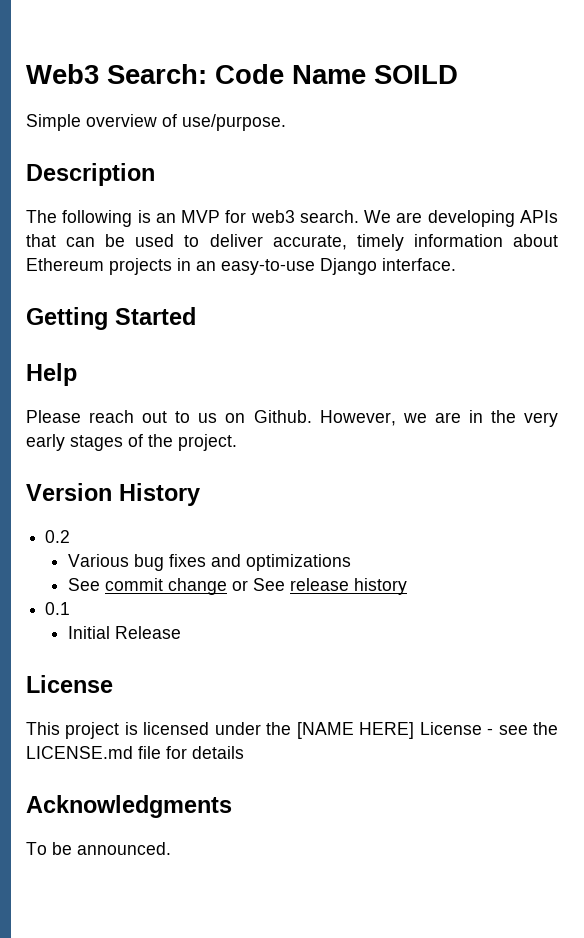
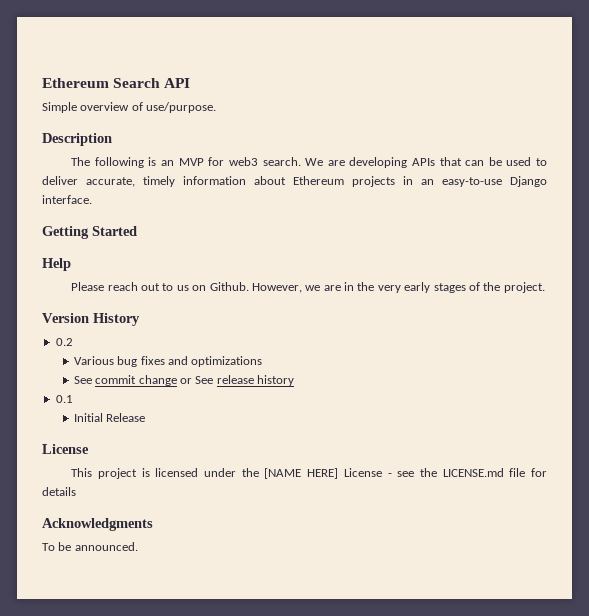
- Web3 Search: Code Name SOILD
+ Ethereum Search API

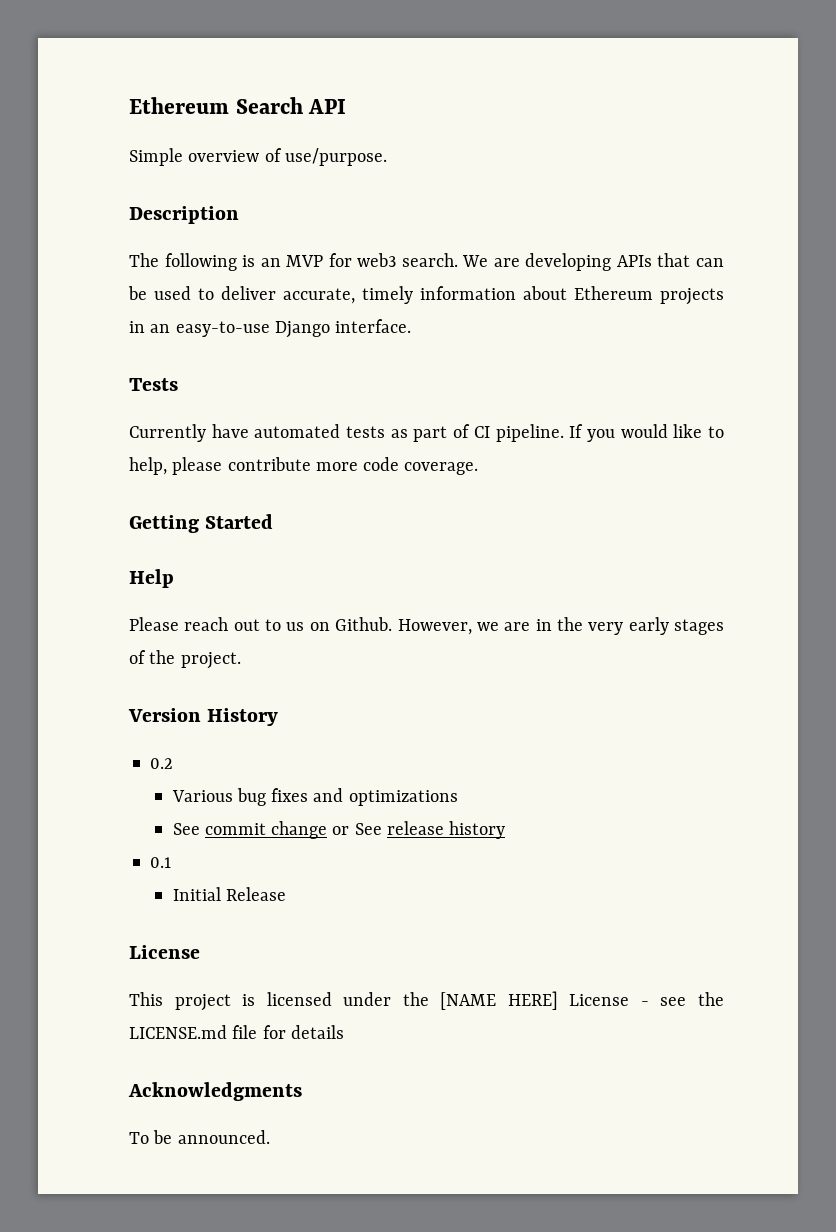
+ Tests
+ Currently have automated tests as part of CI pipeline. If you would like to help, please contribute more code coverage.

